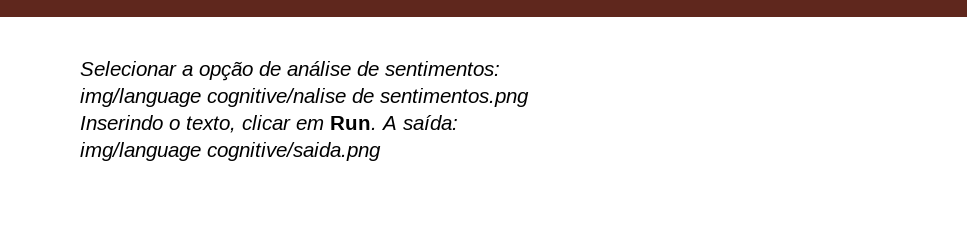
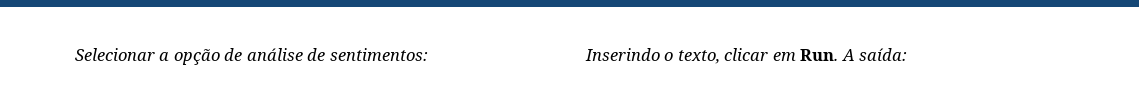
- img/language cognitive/nalise de sentimentos.png
- img/language cognitive/saida.png

